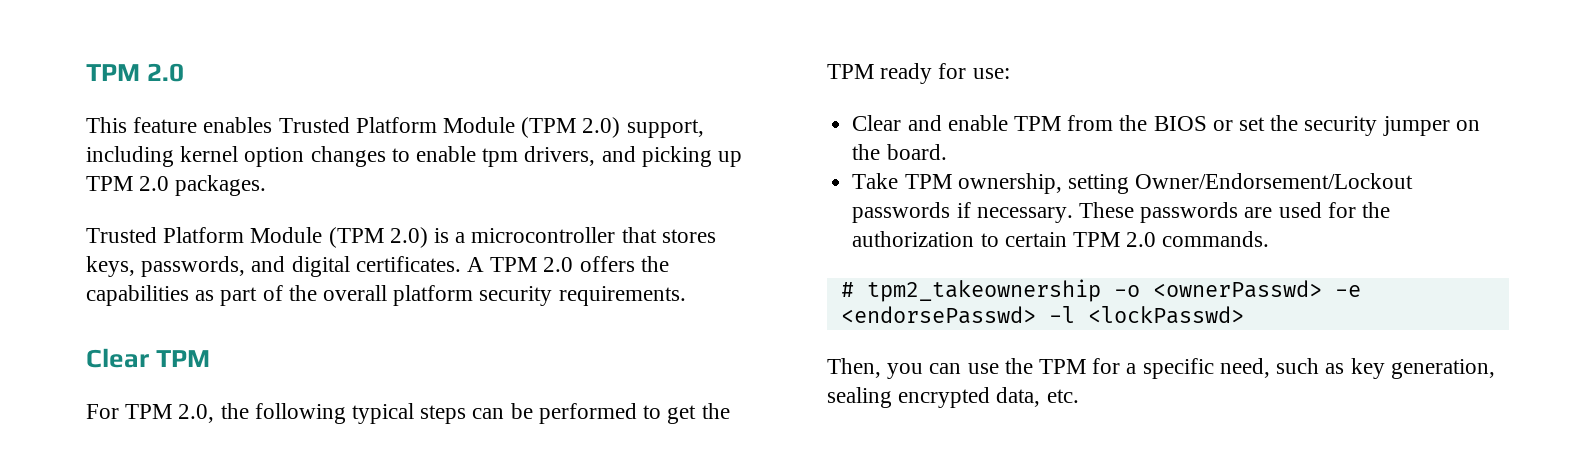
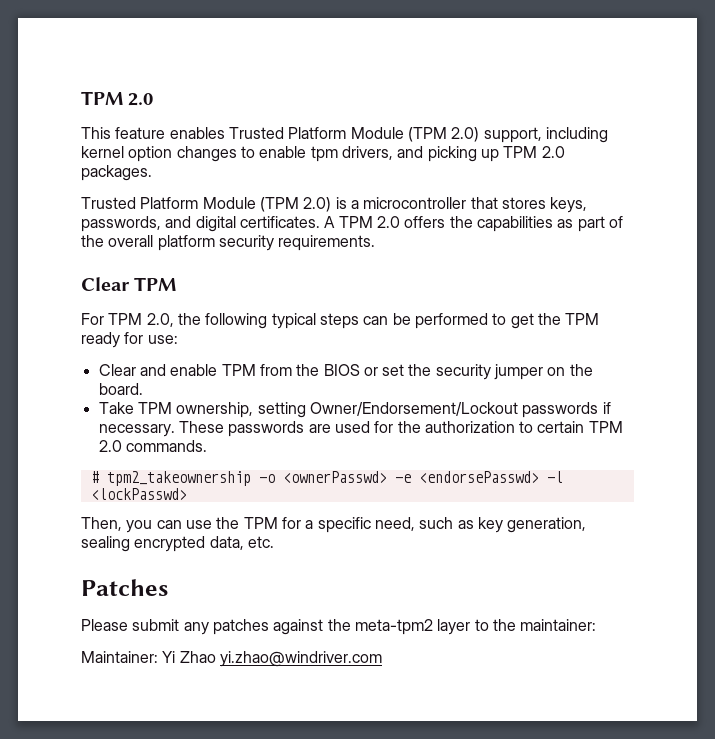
+ Patches
+ Please submit any patches against the meta-tpm2 layer to the maintainer:
+ Maintainer: Yi Zhao yi.zhao@windriver.com

